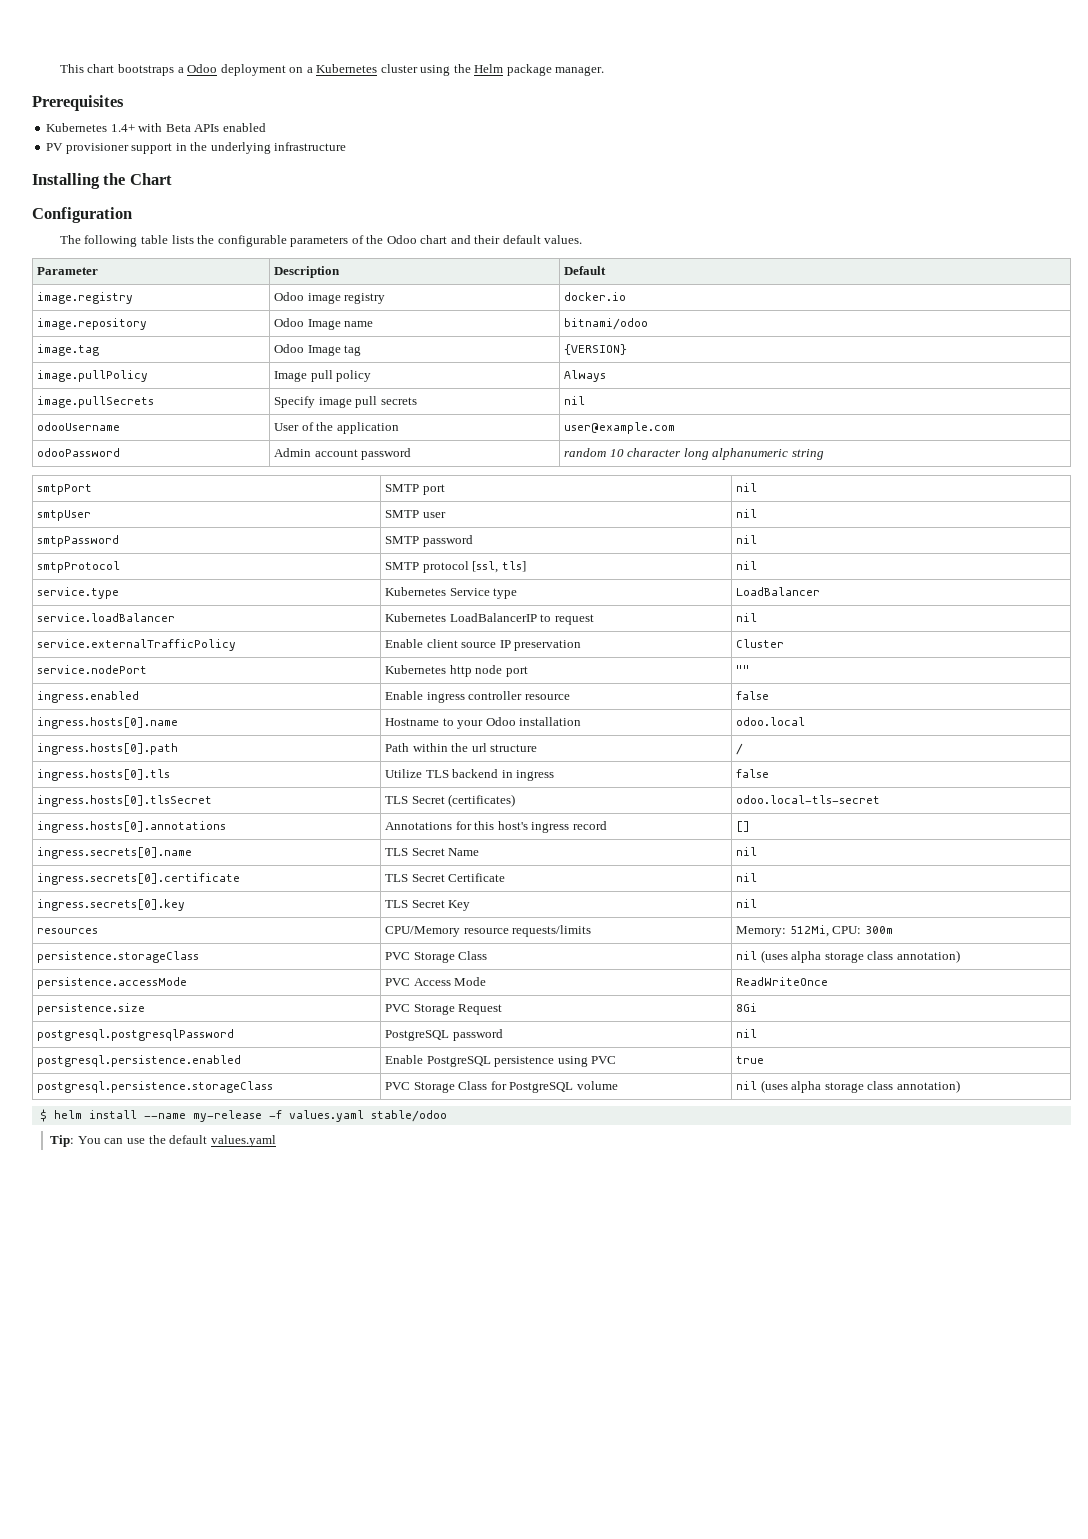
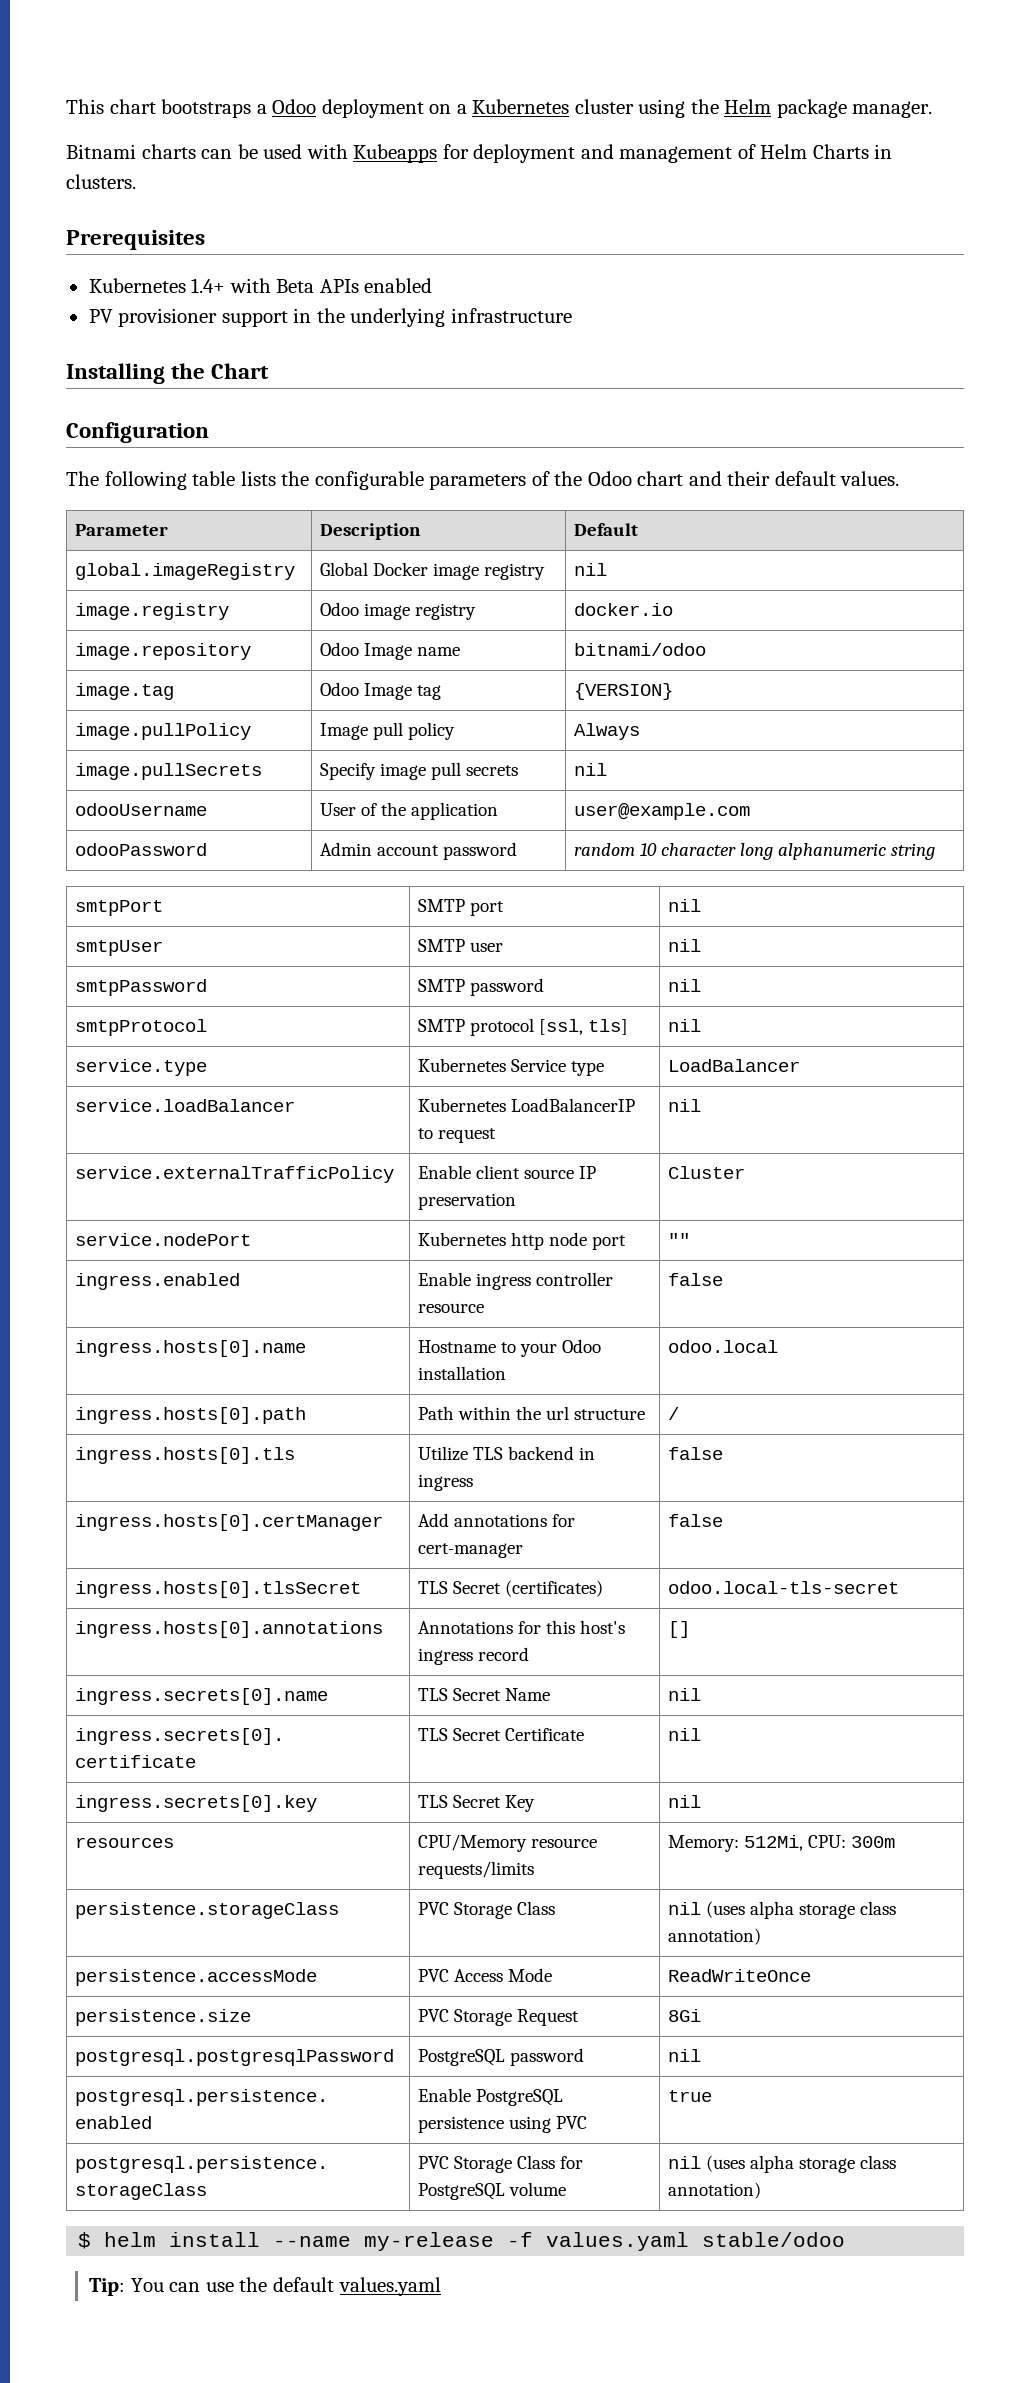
+ Bitnami charts can be used with Kubeapps for deployment and management of Helm Charts in clusters.
+ global.imageRegistry | Global Docker image registry | nil
+ ingress.hosts[0].certManager | Add annotations for cert-manager | false

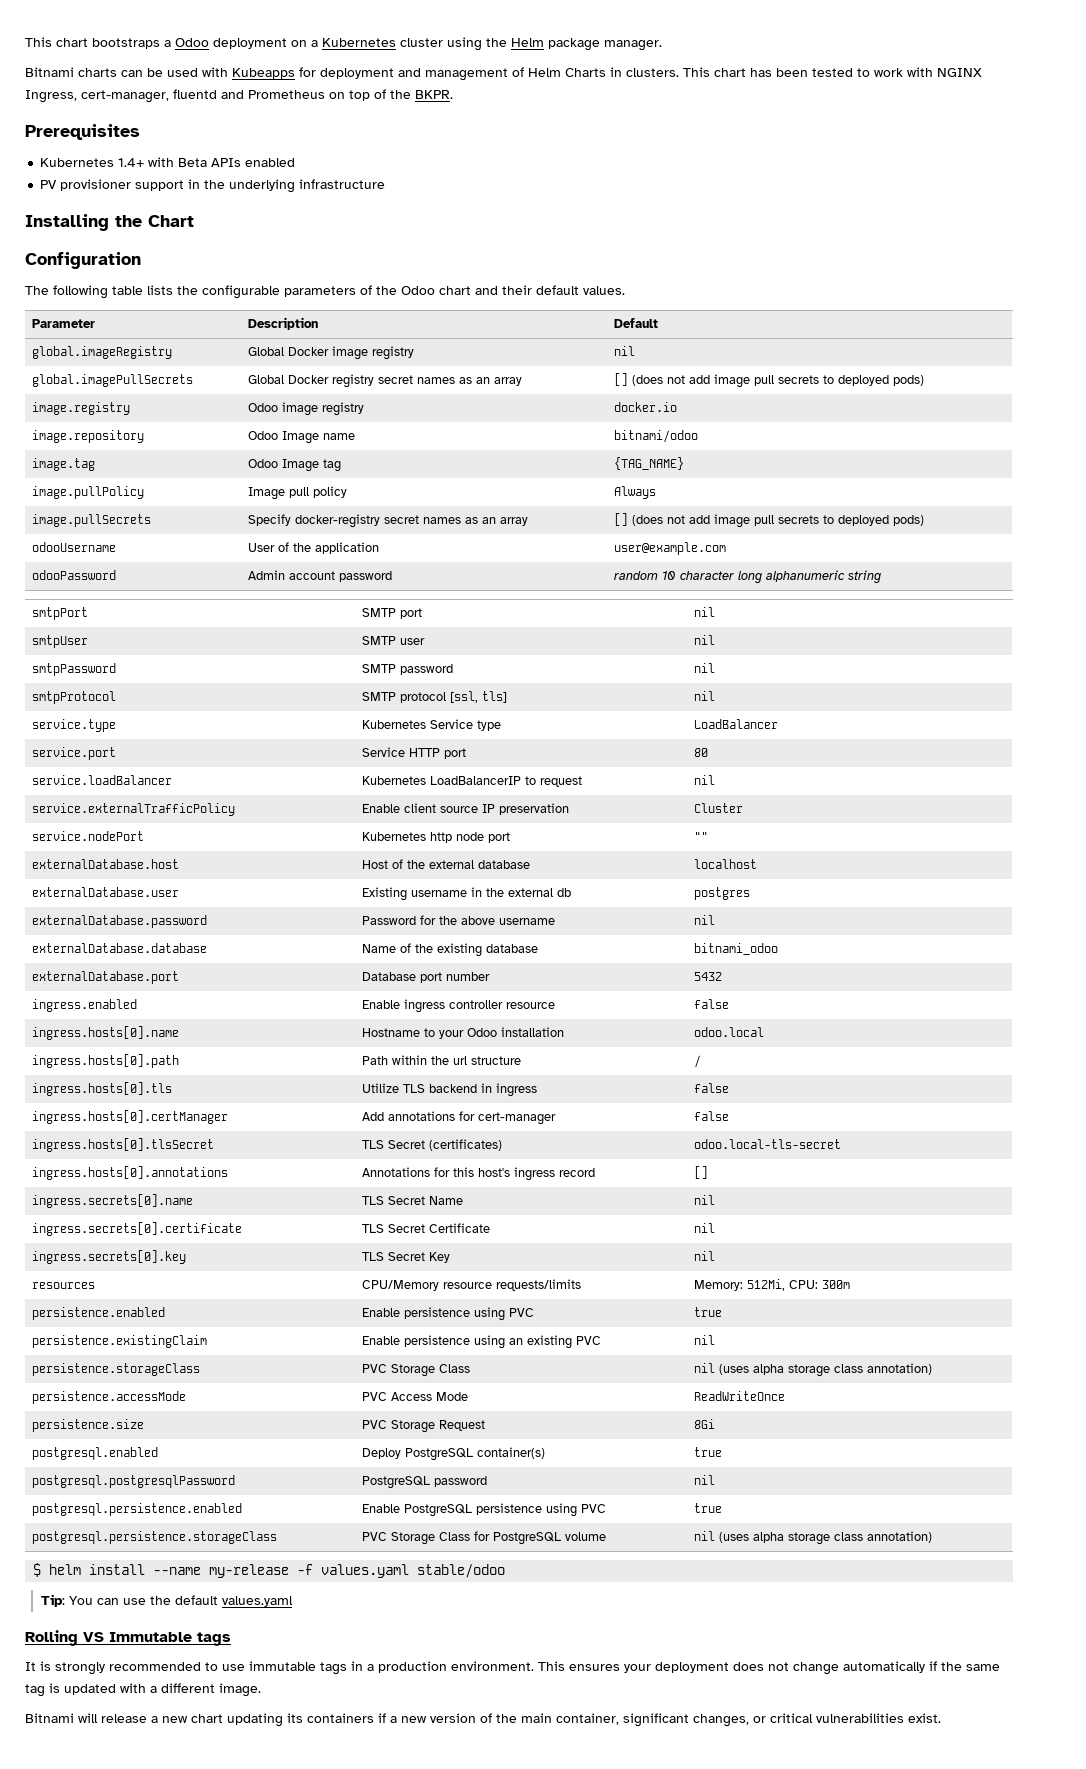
+ This chart has been tested to work with NGINX Ingress, cert-manager, fluentd and Prometheus on top of the BKPR.
+ global.imagePullSecrets | Global Docker registry secret names as an array | [] (does not add image pull secrets to deployed pods)
- image.tag | Odoo Image tag | {VERSION}
+ image.tag | Odoo Image tag | {TAG_NAME}
- image.pullSecrets | Specify image pull secrets | nil
+ image.pullSecrets | Specify docker-registry secret names as an array | [] (does not add image pull secrets to deployed pods)
+ service.port | Service HTTP port | 80
+ externalDatabase.host | Host of the external database | localhost
+ externalDatabase.user | Existing username in the external db | postgres
+ externalDatabase.password | Password for the above username | nil
+ externalDatabase.database | Name of the existing database | bitnami_odoo
+ externalDatabase.port | Database port number | 5432
+ persistence.enabled | Enable persistence using PVC | true
+ persistence.existingClaim | Enable persistence using an existing PVC | nil
+ postgresql.enabled | Deploy PostgreSQL container(s) | true
+ Rolling VS Immutable tags
+ It is strongly recommended to use immutable tags in a production environment. This ensures your deployment does not change automatically if the same tag is updated with a different image.
+ Bitnami will release a new chart updating its containers if a new version of the main container, significant changes, or critical vulnerabilities exist.

